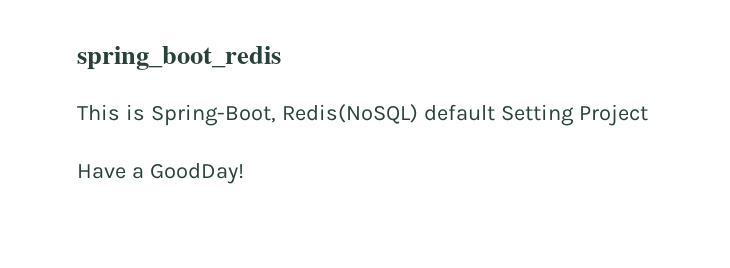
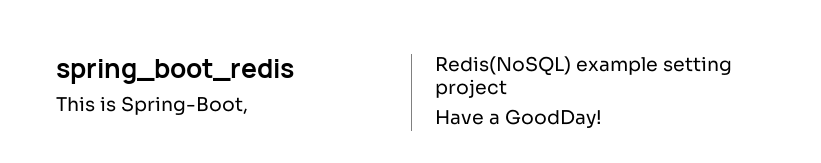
- This is Spring-Boot, Redis(NoSQL) default Setting Project
+ This is Spring-Boot, Redis(NoSQL) example setting project

